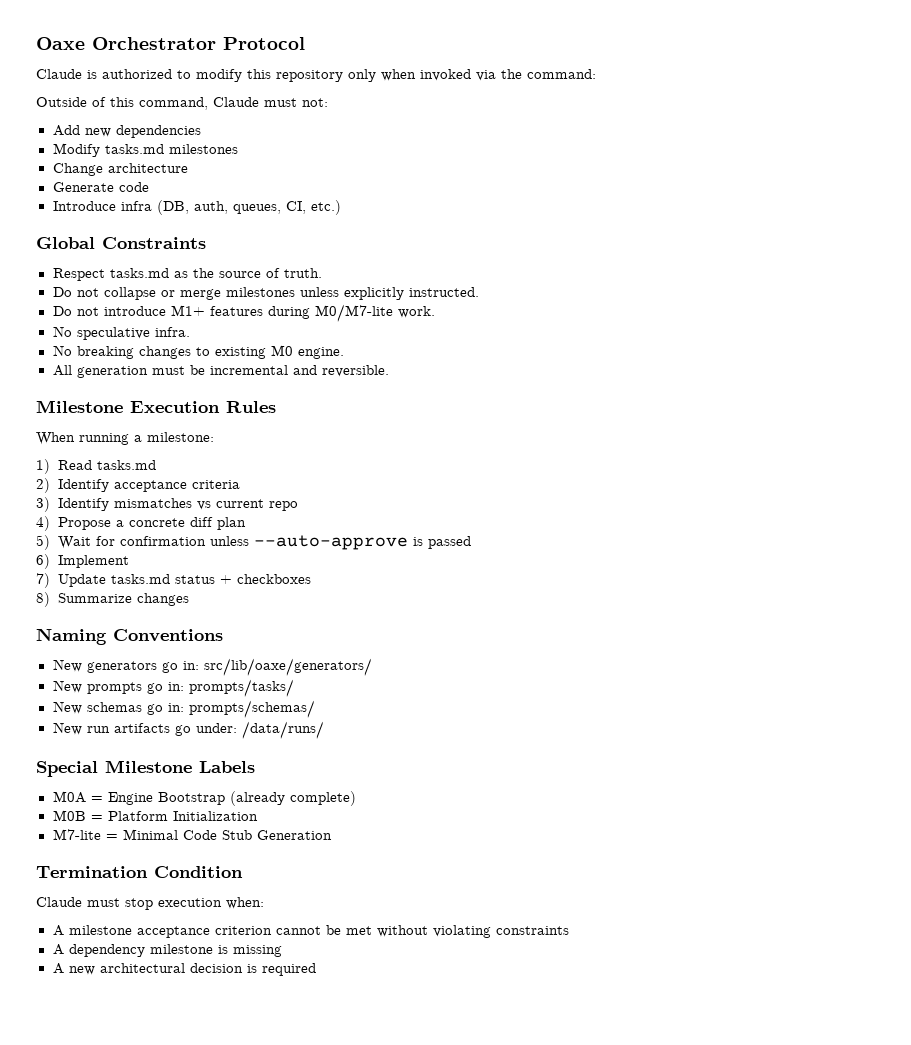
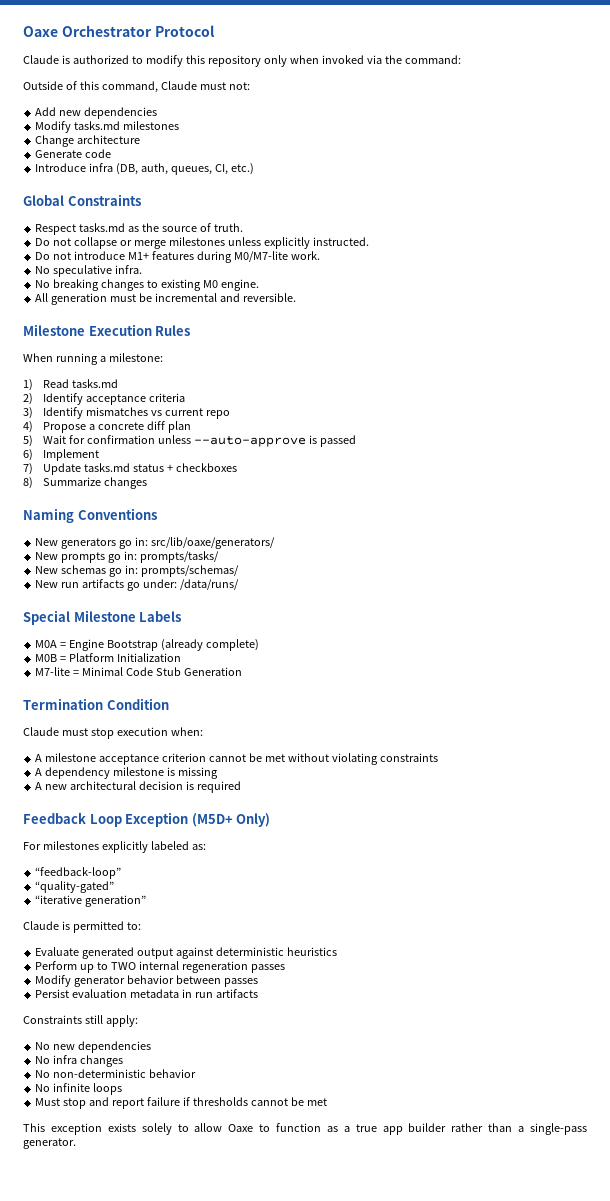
+ Feedback Loop Exception (M5D+ Only)
+ For milestones explicitly labeled as:
+ “feedback-loop”
+ “quality-gated”
+ “iterative generation”
+ Claude is permitted to:
+ Evaluate generated output against deterministic heuristics
+ Perform up to TWO internal regeneration passes
+ Modify generator behavior between passes
+ Persist evaluation metadata in run artifacts
+ Constraints still apply:
+ No new dependencies
+ No infra changes
+ No non-deterministic behavior
+ No infinite loops
+ Must stop and report failure if thresholds cannot be met
+ This exception exists solely to allow Oaxe to function as a true app builder rather than a single-pass generator.

